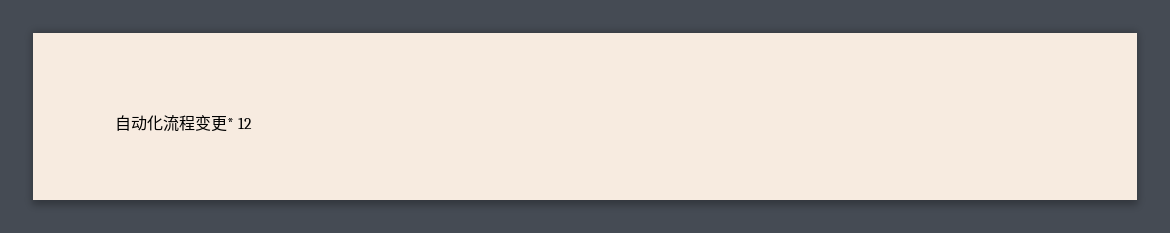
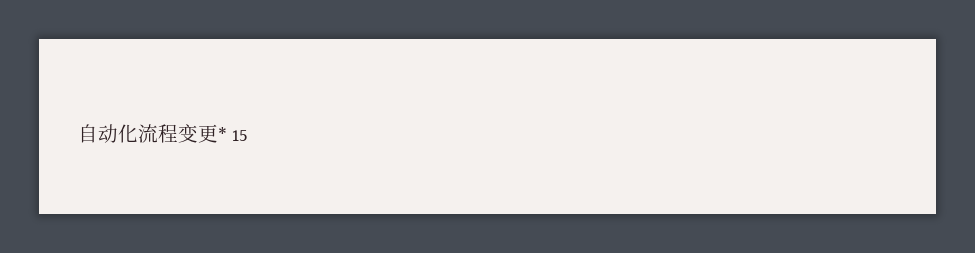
- 自动化流程变更* 12
+ 自动化流程变更* 15

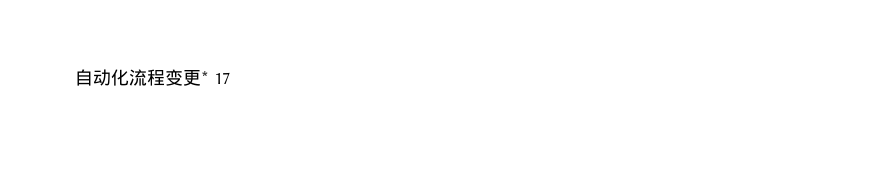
- 自动化流程变更* 15
+ 自动化流程变更* 17

